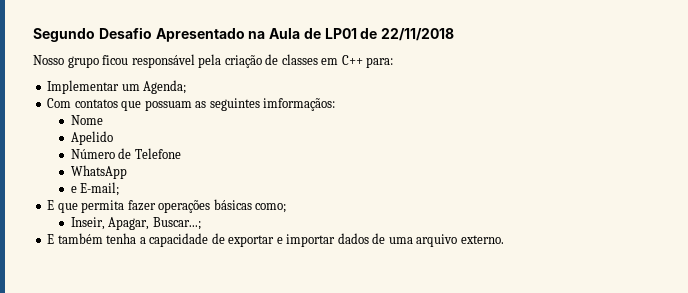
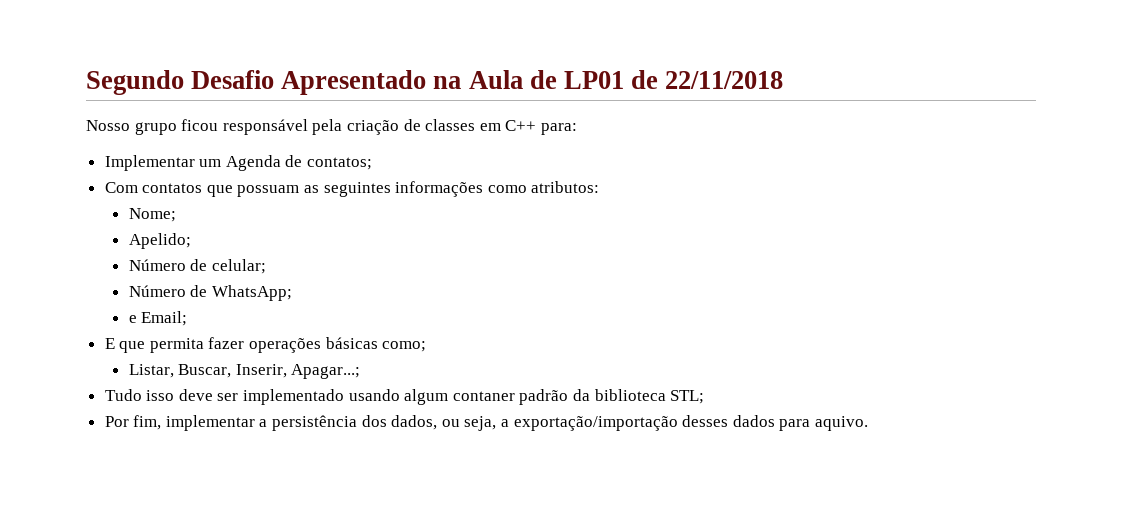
- Implementar um Agenda;
+ Implementar um Agenda de contatos;
- Com contatos que possuam as seguintes imformaçãos:
- Nome
- Apelido
- Número de Telefone
- WhatsApp
- e E-mail;
+ Com contatos que possuam as seguintes informações como atributos:
+ Nome;
+ Apelido;
+ Número de celular;
+ Número de WhatsApp;
+ e Email;
- Inseir, Apagar, Buscar...;
- E também tenha a capacidade de exportar e importar dados de uma arquivo externo.
+ Listar, Buscar, Inserir, Apagar...;
+ Tudo isso deve ser implementado usando algum contaner padrão da biblioteca STL;
+ Por fim, implementar a persistência dos dados, ou seja, a exportação/importação desses dados para aquivo.

